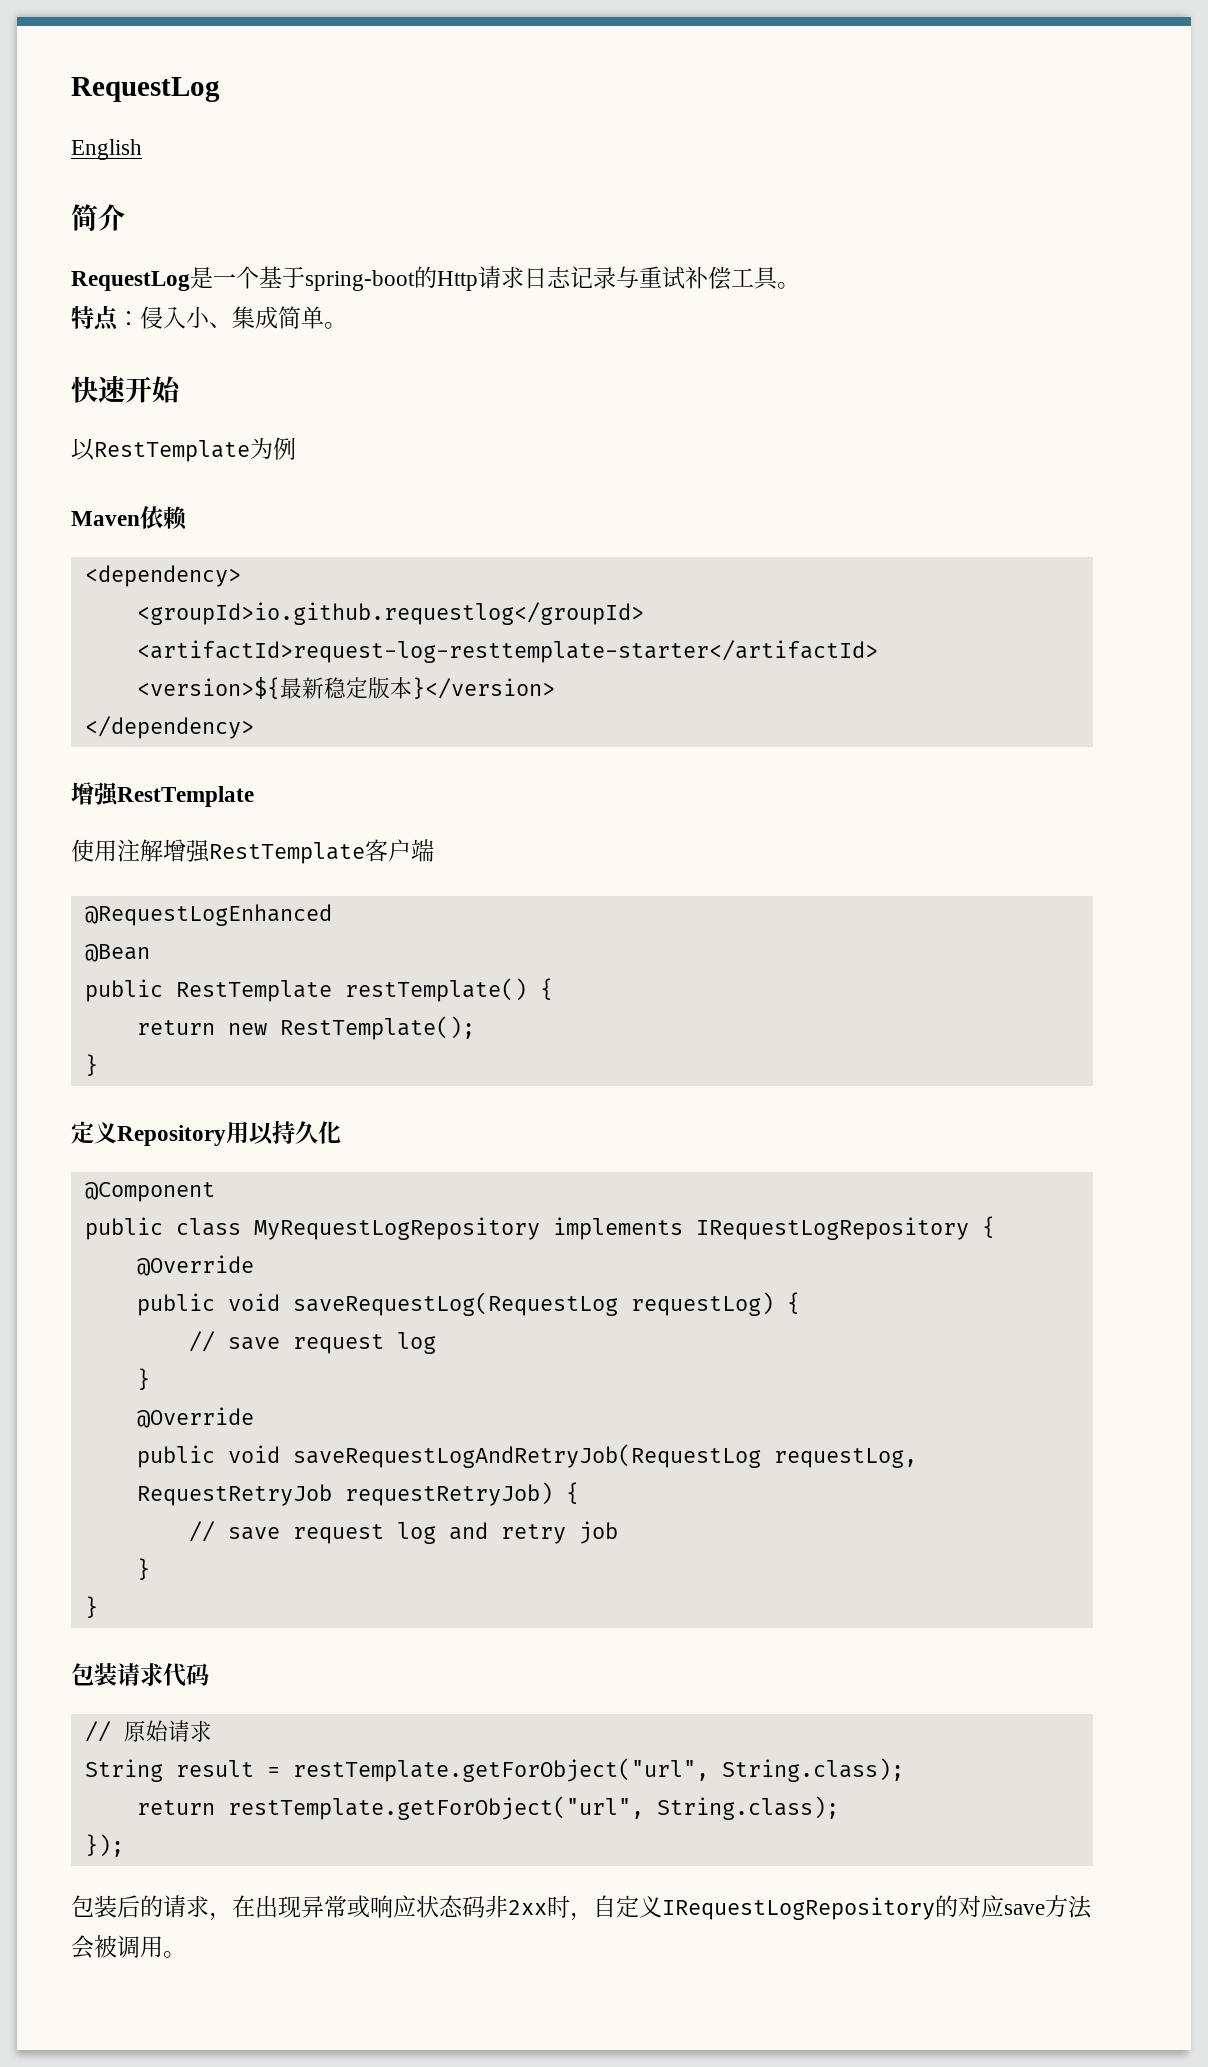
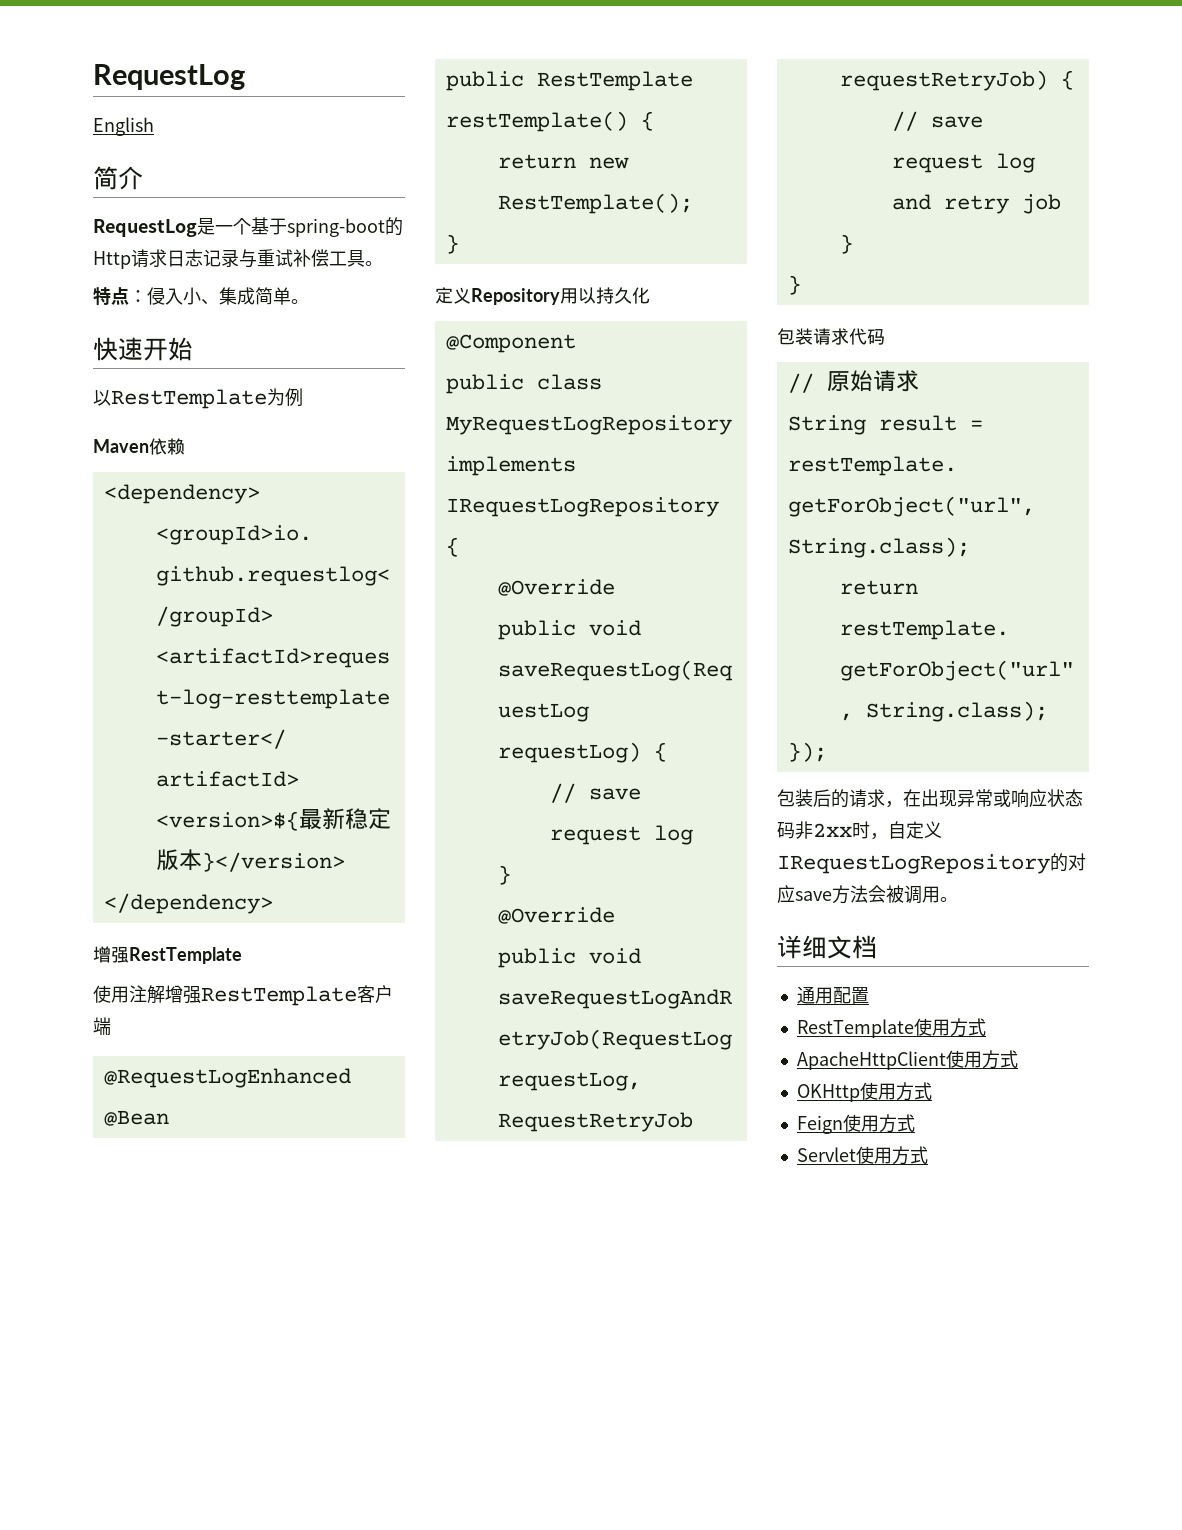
+ 详细文档
+ 通用配置
+ RestTemplate使用方式
+ ApacheHttpClient使用方式
+ OKHttp使用方式
+ Feign使用方式
+ Servlet使用方式

